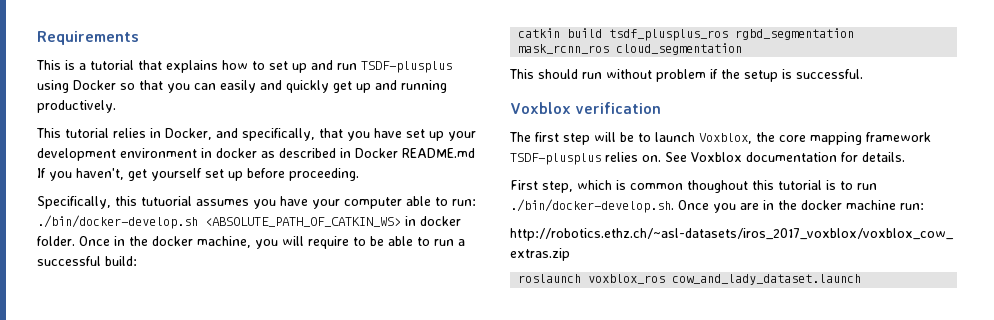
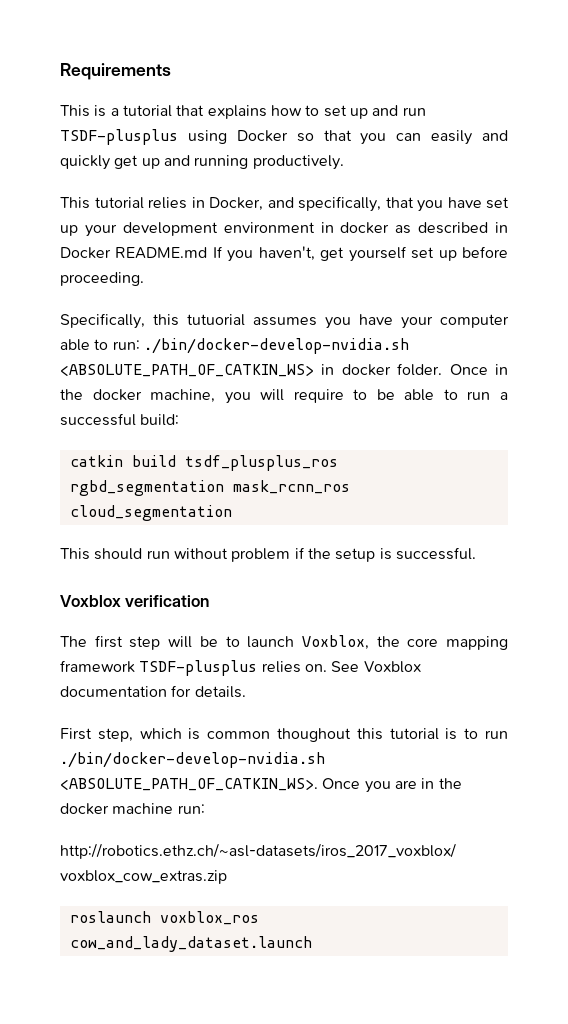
- Specifically, this tutuorial assumes you have your computer able to run: ./bin/docker-develop.sh <ABSOLUTE_PATH_OF_CATKIN_WS> in docker folder.
+ Specifically, this tutuorial assumes you have your computer able to run: ./bin/docker-develop-nvidia.sh <ABSOLUTE_PATH_OF_CATKIN_WS> in docker folder.
- First step, which is common thoughout this tutorial is to run ./bin/docker-develop.sh. Once you are in the docker machine run:
+ First step, which is common thoughout this tutorial is to run ./bin/docker-develop-nvidia.sh <ABSOLUTE_PATH_OF_CATKIN_WS>. Once you are in the docker machine run:

